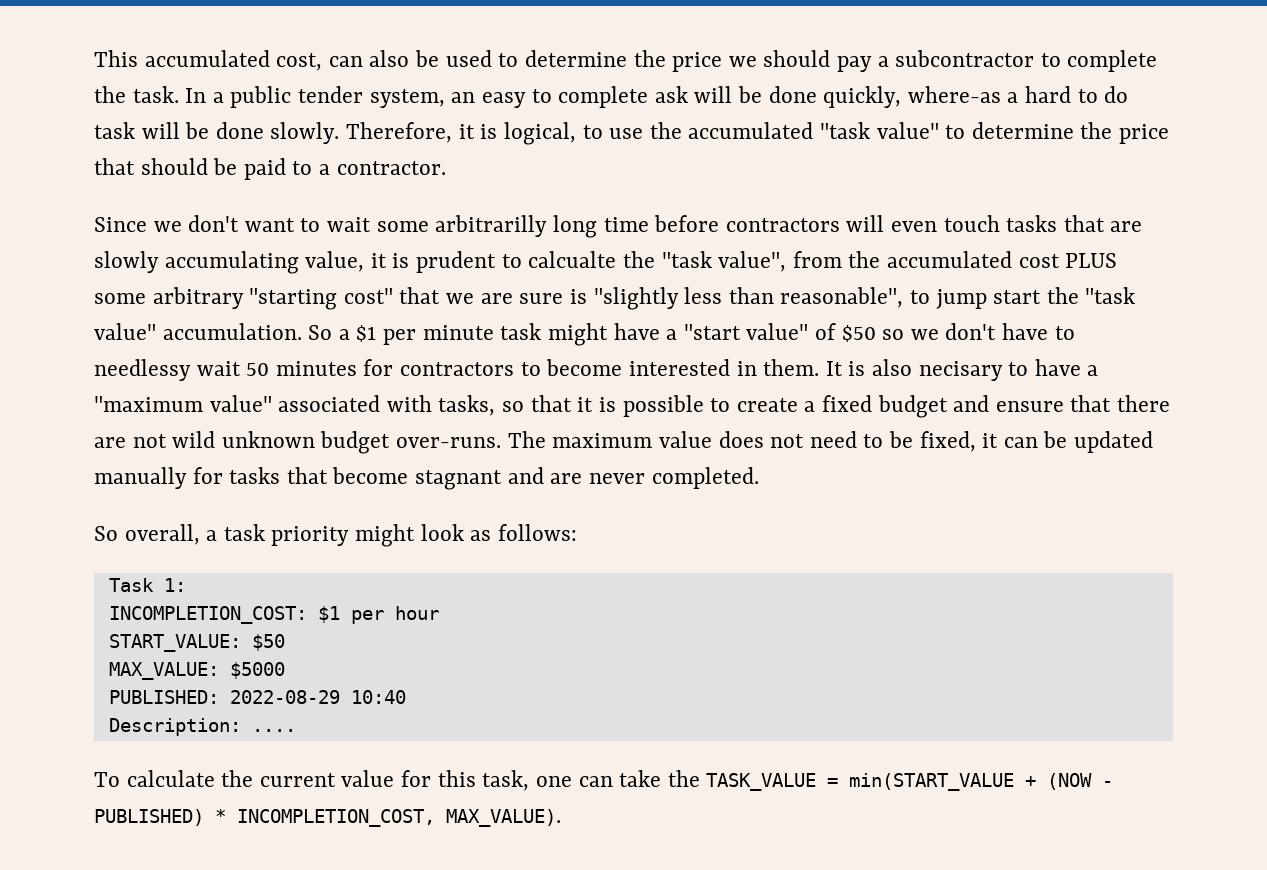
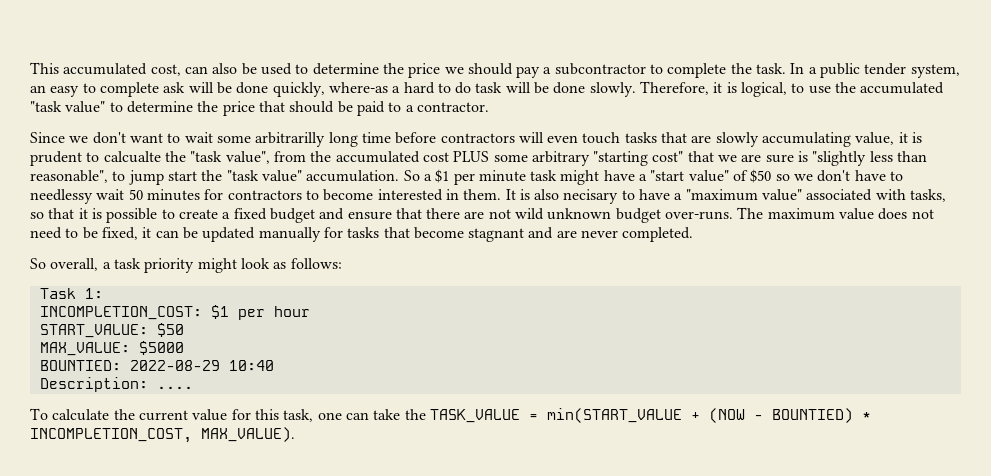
- PUBLISHED: 2022-08-29 10:40
+ BOUNTIED: 2022-08-29 10:40
- To calculate the current value for this task, one can take the TASK_VALUE = min(START_VALUE + (NOW - PUBLISHED) * INCOMPLETION_COST, MAX_VALUE).
+ To calculate the current value for this task, one can take the TASK_VALUE = min(START_VALUE + (NOW - BOUNTIED) * INCOMPLETION_COST, MAX_VALUE).

